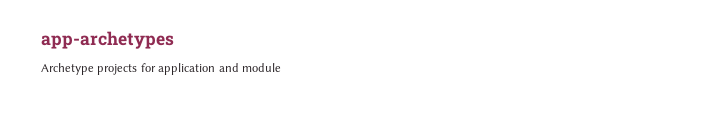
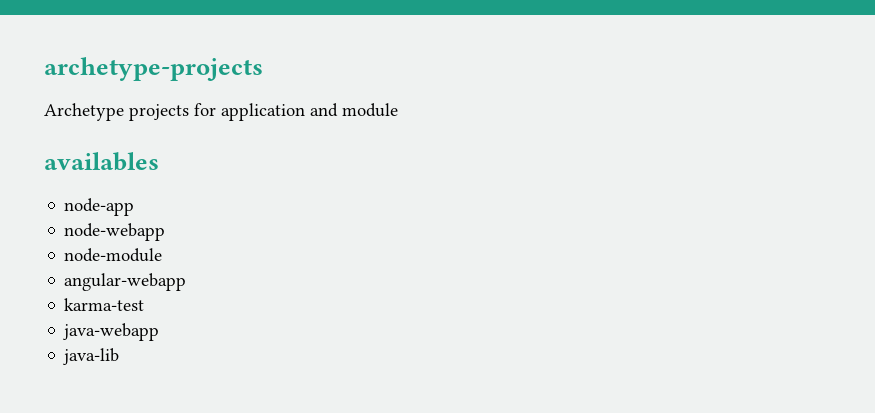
- app-archetypes
+ archetype-projects
+ availables
+ node-app
+ node-webapp
+ node-module
+ angular-webapp
+ karma-test
+ java-webapp
+ java-lib

